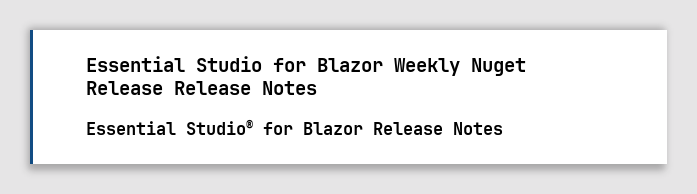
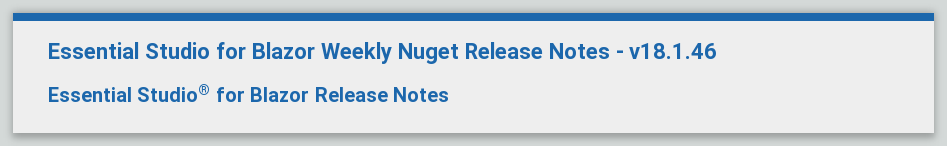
- Essential Studio for Blazor Weekly Nuget Release Release Notes
+ Essential Studio for Blazor Weekly Nuget Release Notes - v18.1.46

